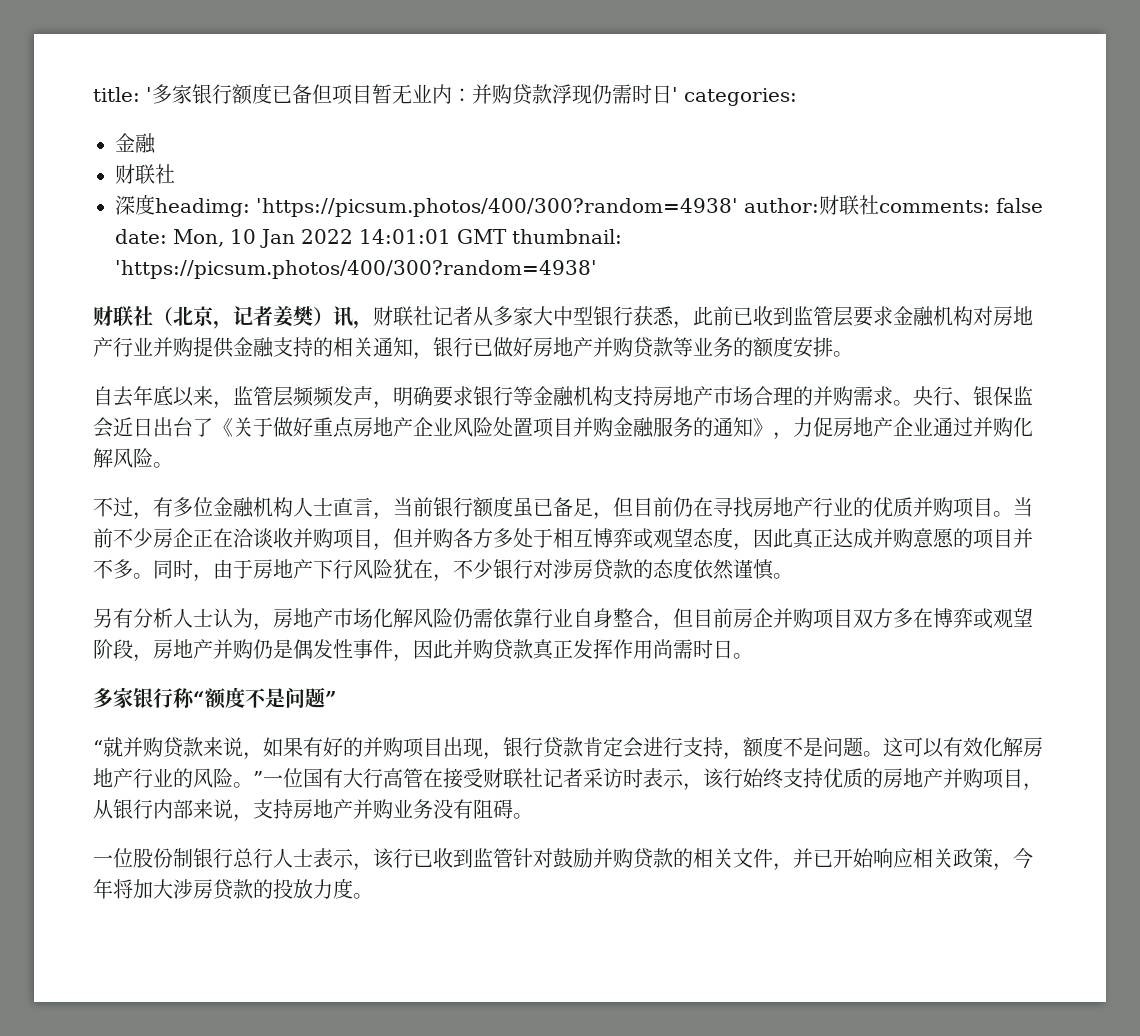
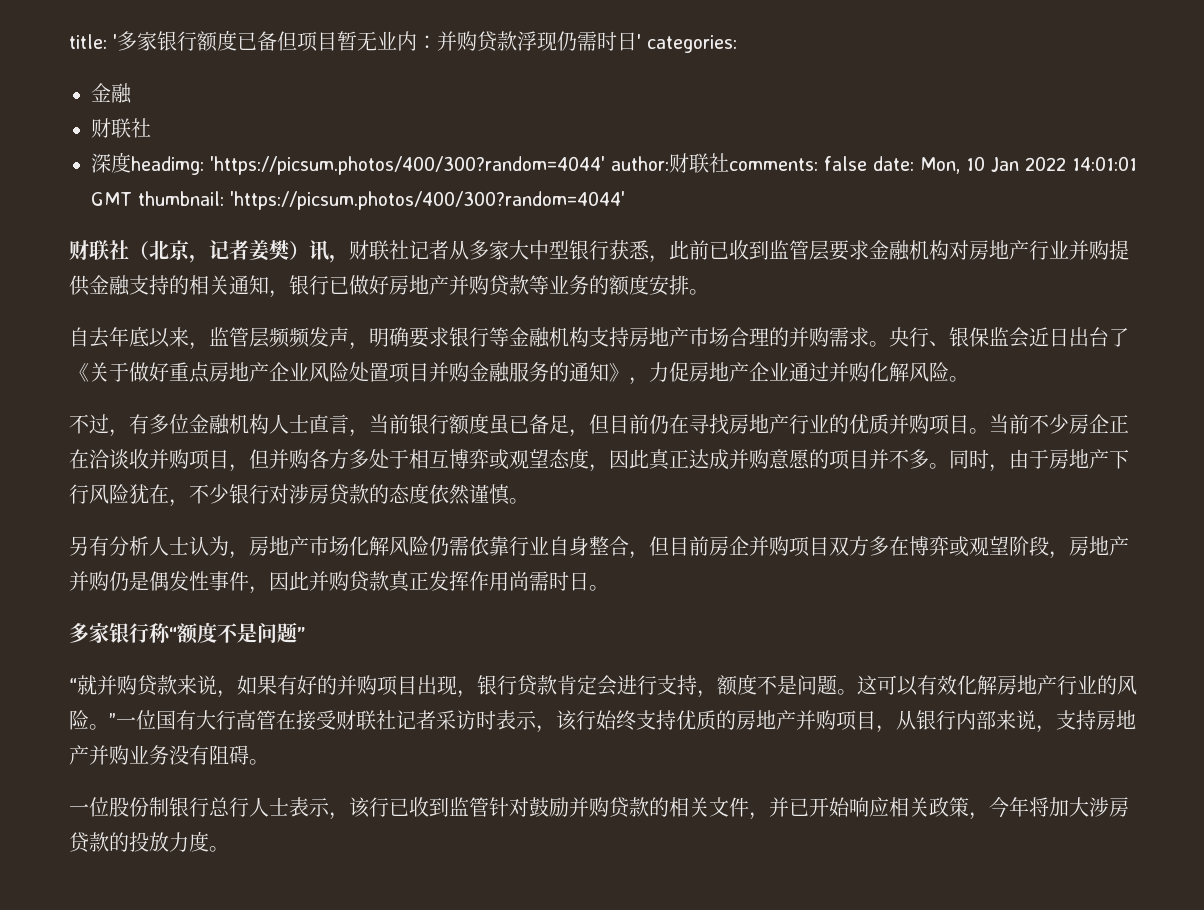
- 深度headimg: 'https://picsum.photos/400/300?random=4938' author:财联社comments: false date: Mon, 10 Jan 2022 14:01:01 GMT thumbnail: 'https://picsum.photos/400/300?random=4938'
+ 深度headimg: 'https://picsum.photos/400/300?random=4044' author:财联社comments: false date: Mon, 10 Jan 2022 14:01:01 GMT thumbnail: 'https://picsum.photos/400/300?random=4044'

